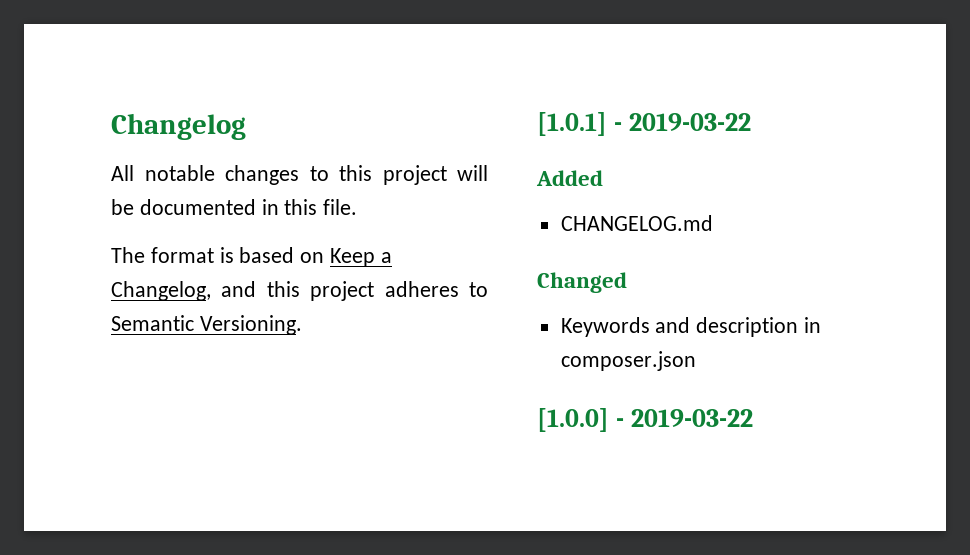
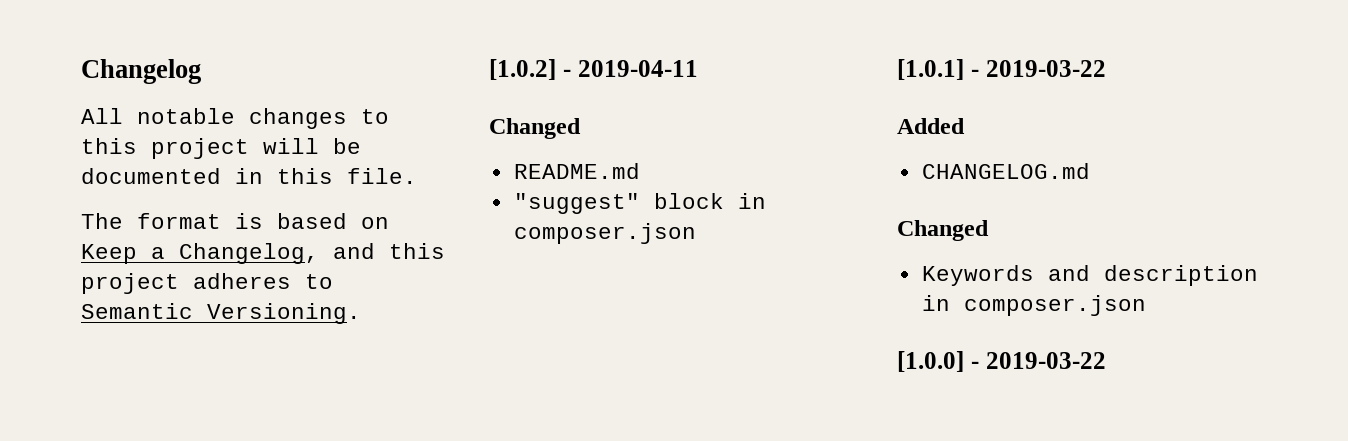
+ [1.0.2] - 2019-04-11
+ Changed
+ README.md
+ "suggest" block in composer.json

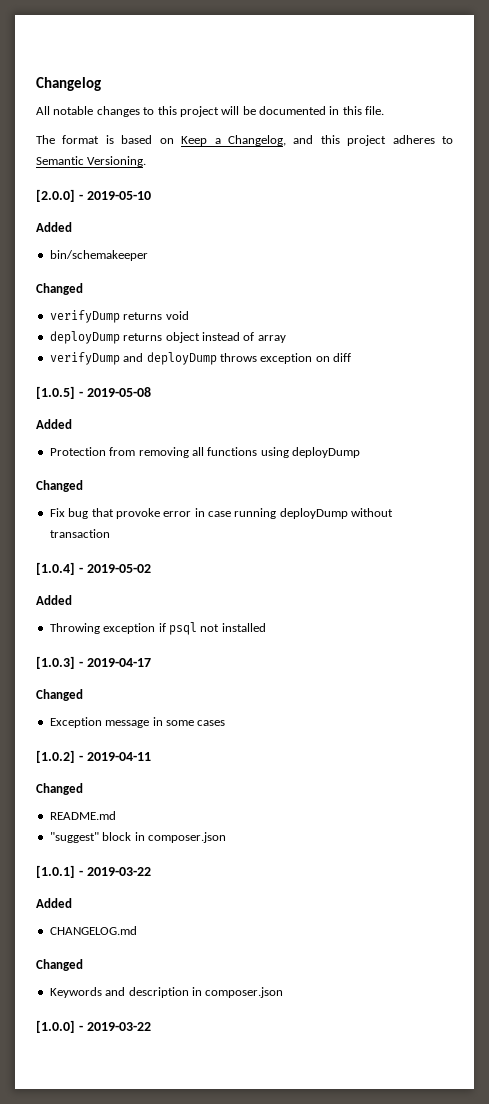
+ [2.0.0] - 2019-05-10
+ Added
+ bin/schemakeeper
+ Changed
+ verifyDump returns void
+ deployDump returns object instead of array
+ verifyDump and deployDump throws exception on diff
+ [1.0.5] - 2019-05-08
+ Added
+ Protection from removing all functions using deployDump
+ Changed
+ Fix bug that provoke error in case running deployDump without transaction
+ [1.0.4] - 2019-05-02
+ Added
+ Throwing exception if psql not installed
+ [1.0.3] - 2019-04-17
+ Changed
+ Exception message in some cases

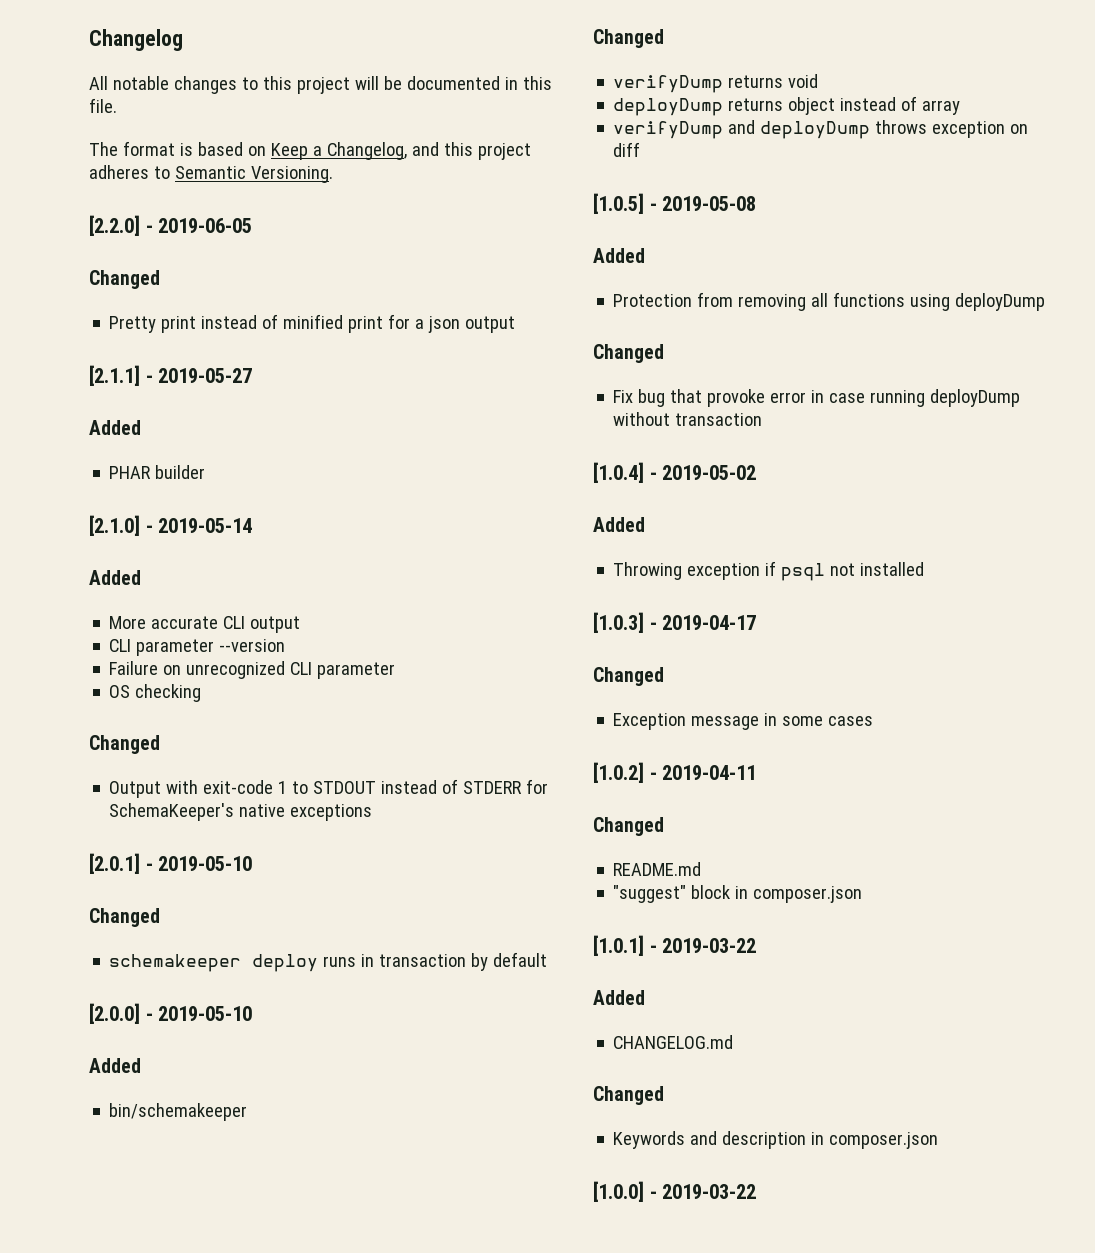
+ [2.2.0] - 2019-06-05
+ Changed
+ Pretty print instead of minified print for a json output
+ [2.1.1] - 2019-05-27
+ Added
+ PHAR builder
+ [2.1.0] - 2019-05-14
+ Added
+ More accurate CLI output
+ CLI parameter --version
+ Failure on unrecognized CLI parameter
+ OS checking
+ Changed
+ Output with exit-code 1 to STDOUT instead of STDERR for SchemaKeeper's native exceptions
+ [2.0.1] - 2019-05-10
+ Changed
+ schemakeeper deploy runs in transaction by default

